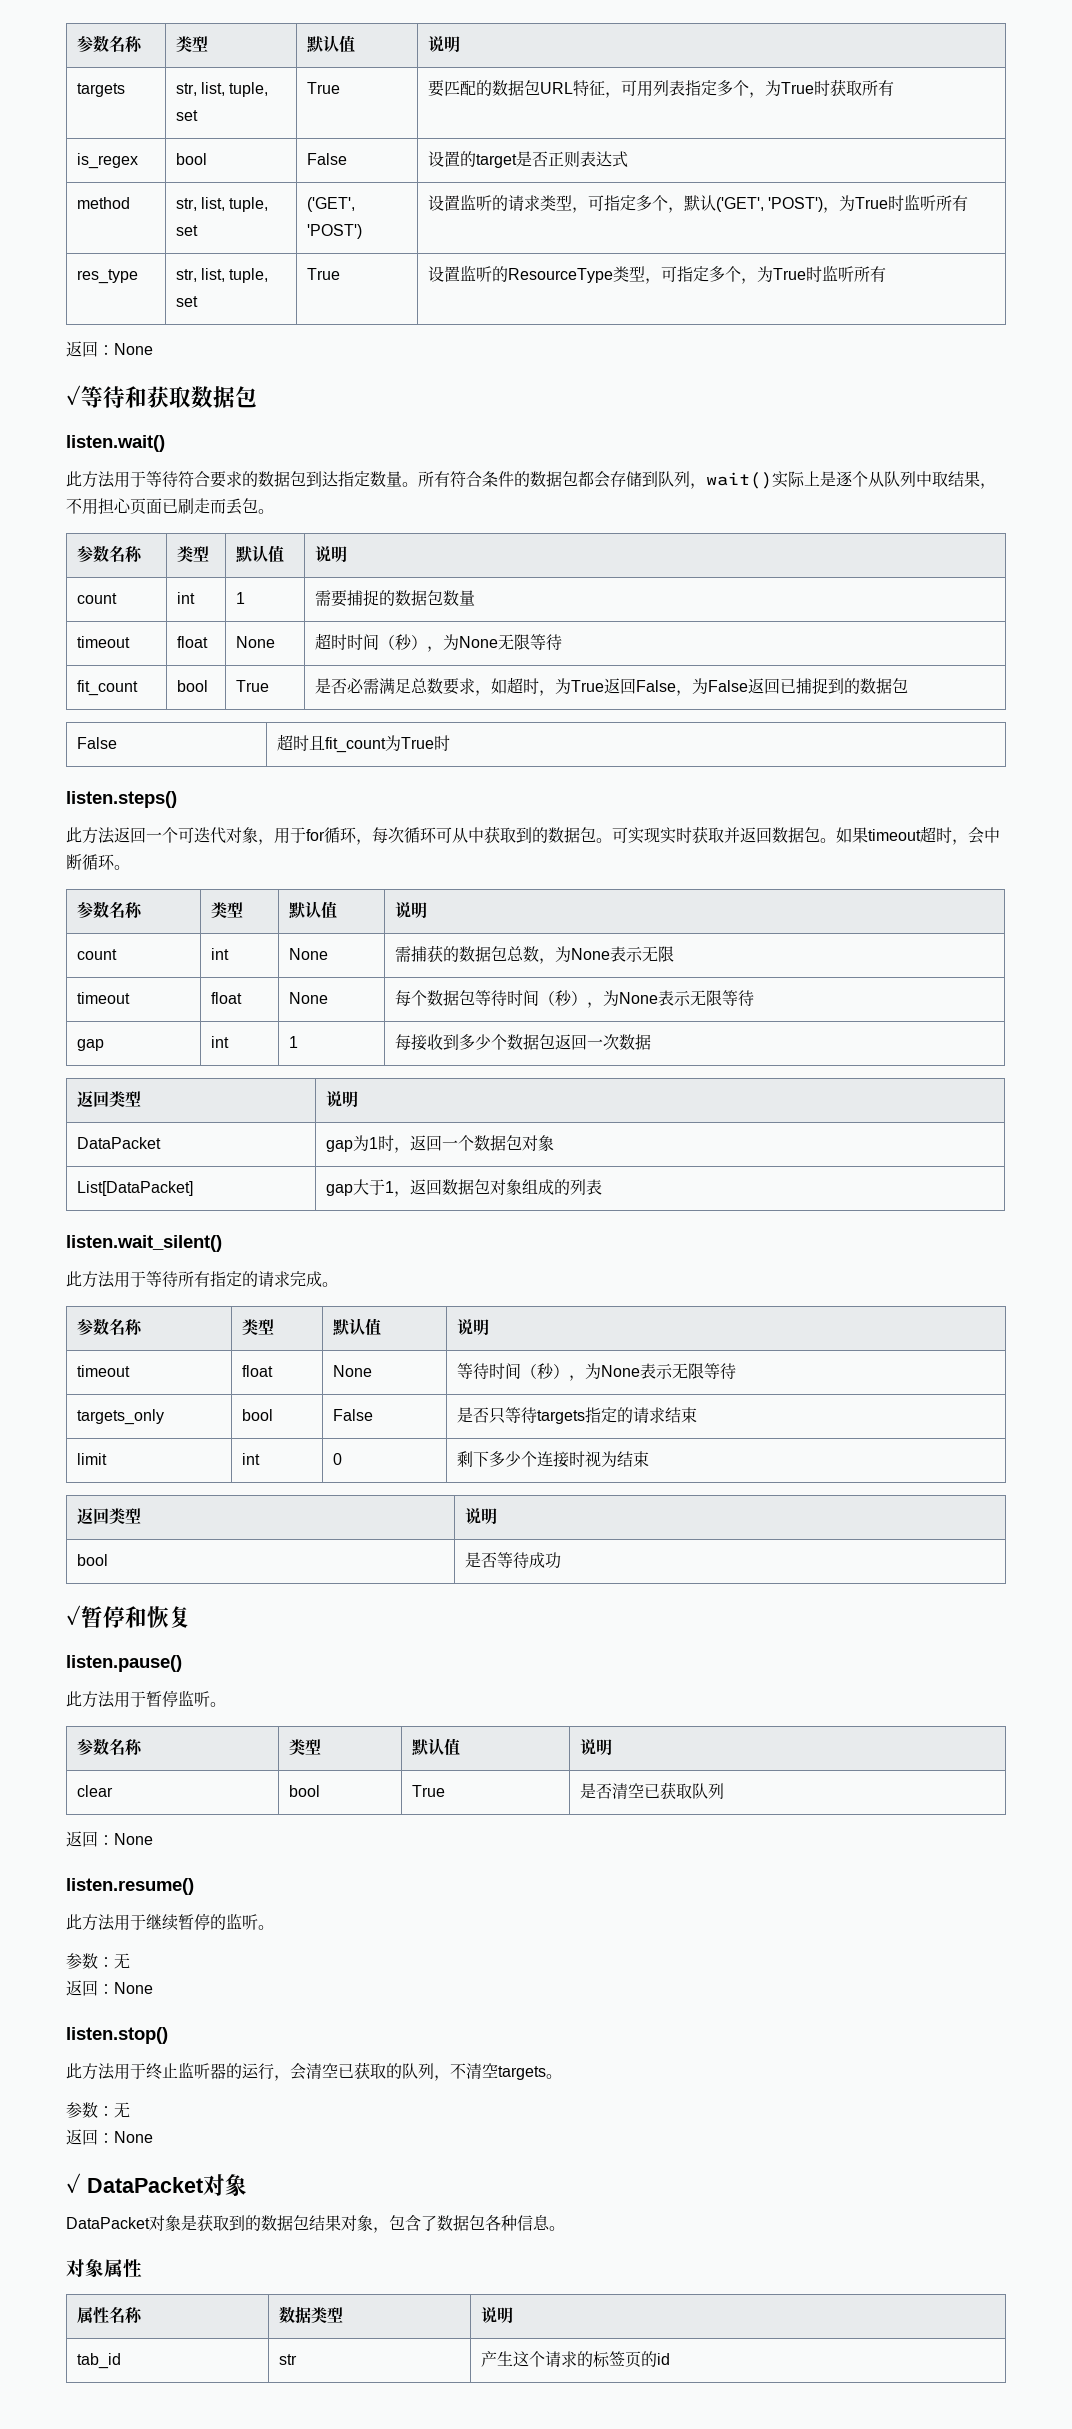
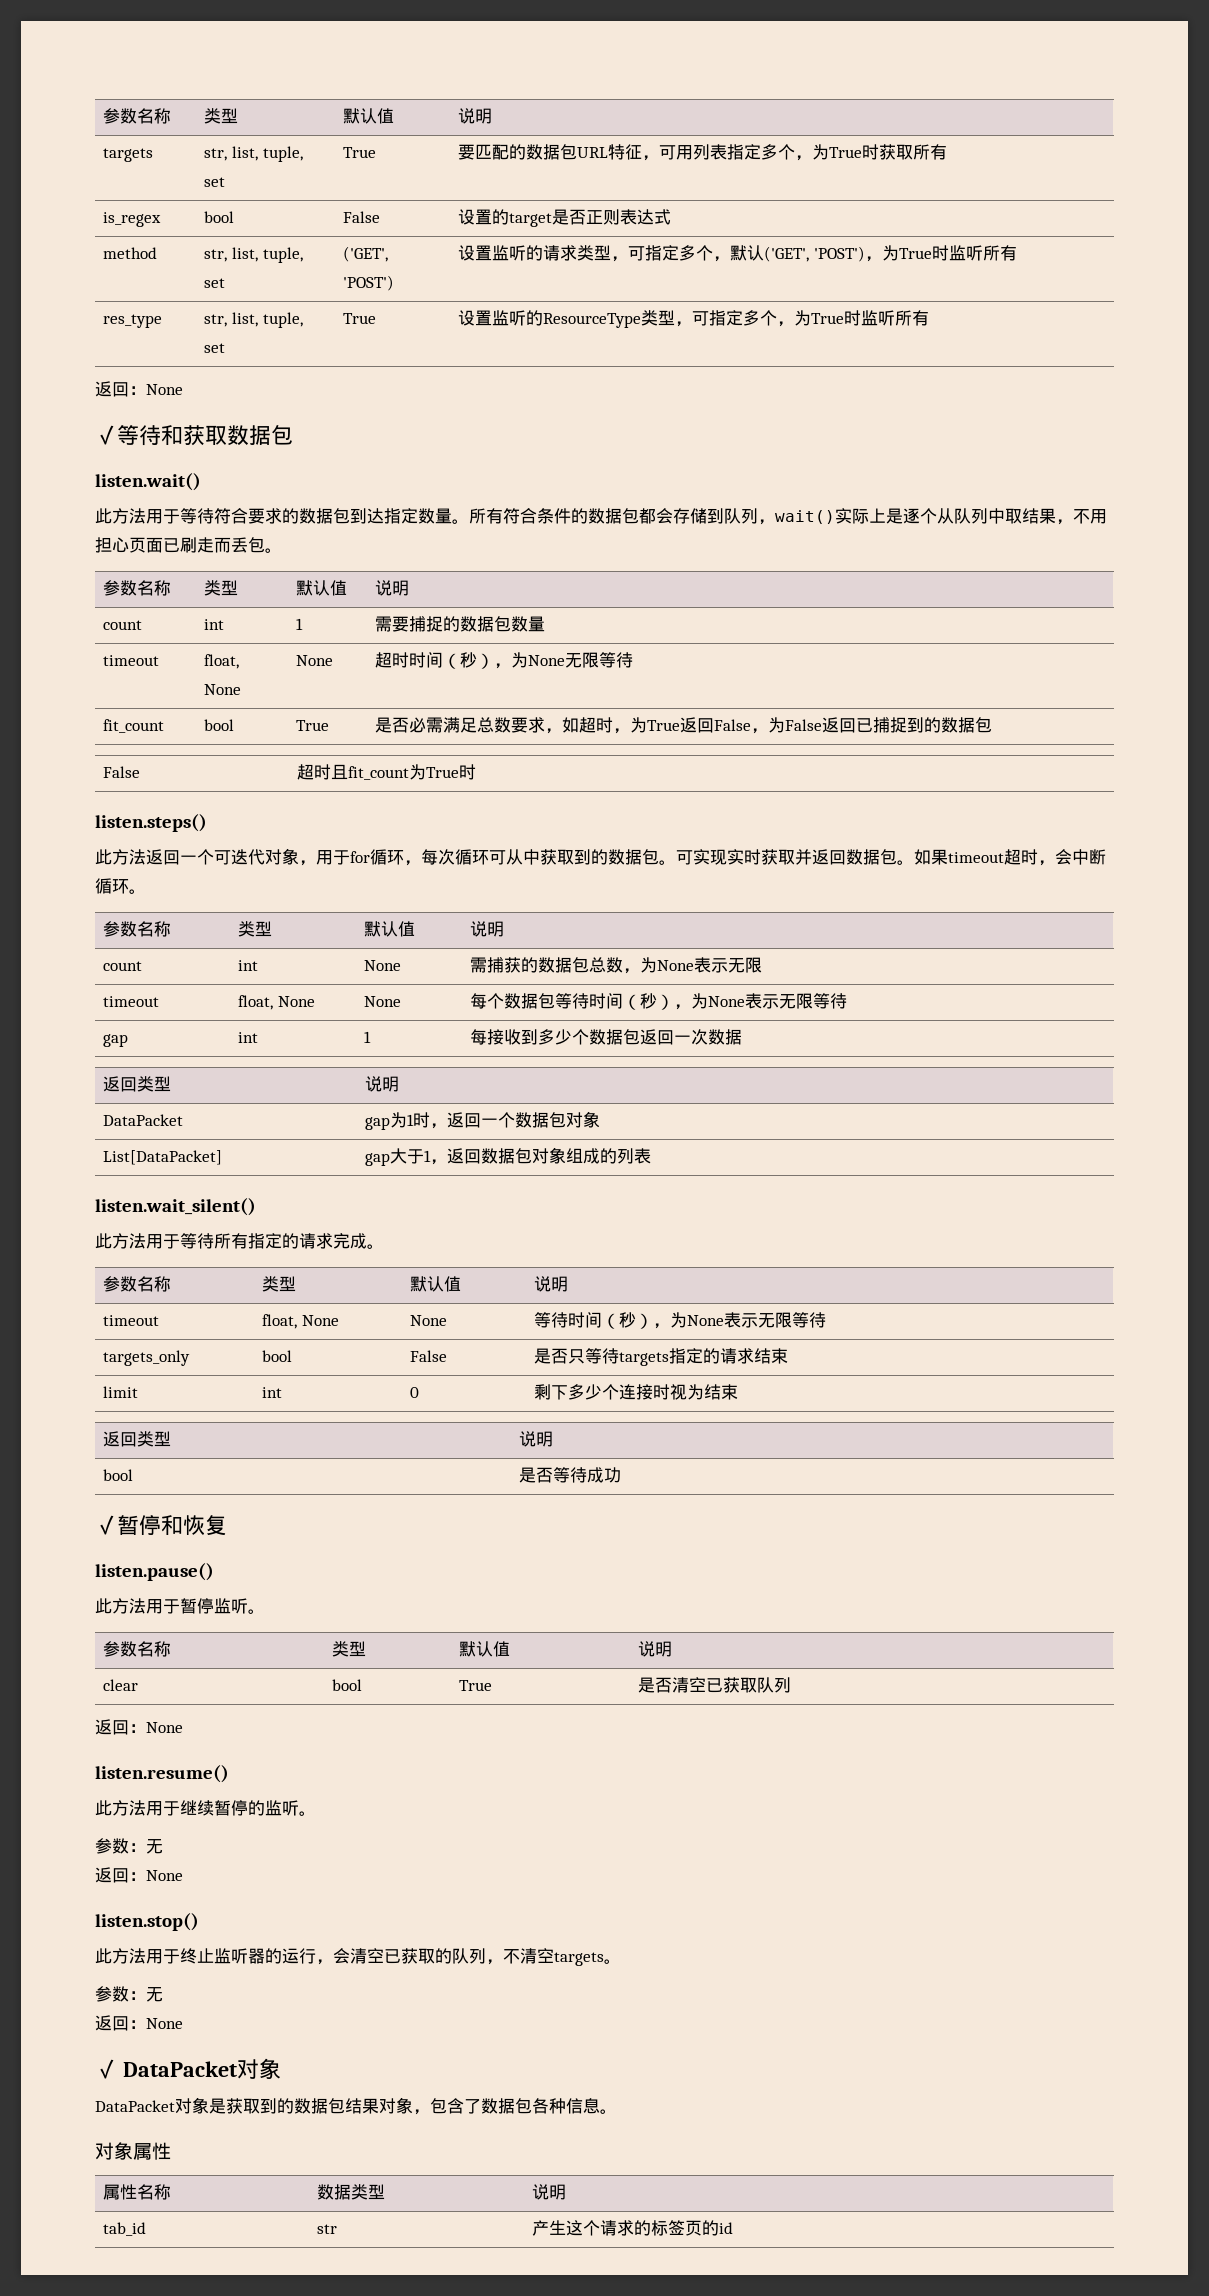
- timeout | float | None | 超时时间（秒），为None无限等待
+ timeout | float, None | None | 超时时间（秒），为None无限等待
- timeout | float | None | 每个数据包等待时间（秒），为None表示无限等待
+ timeout | float, None | None | 每个数据包等待时间（秒），为None表示无限等待
- timeout | float | None | 等待时间（秒），为None表示无限等待
+ timeout | float, None | None | 等待时间（秒），为None表示无限等待

